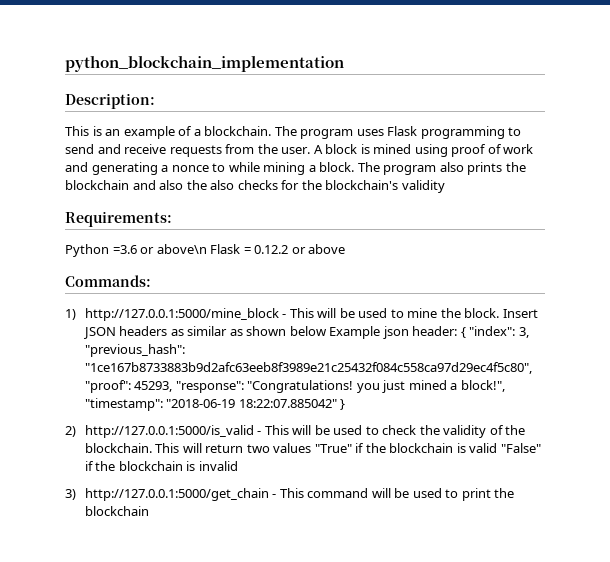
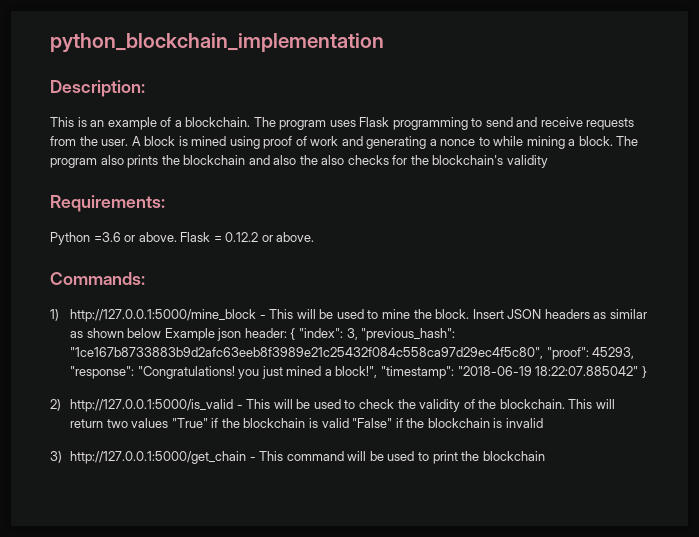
- Python =3.6 or above\n Flask = 0.12.2 or above
+ Python =3.6 or above. Flask = 0.12.2 or above.

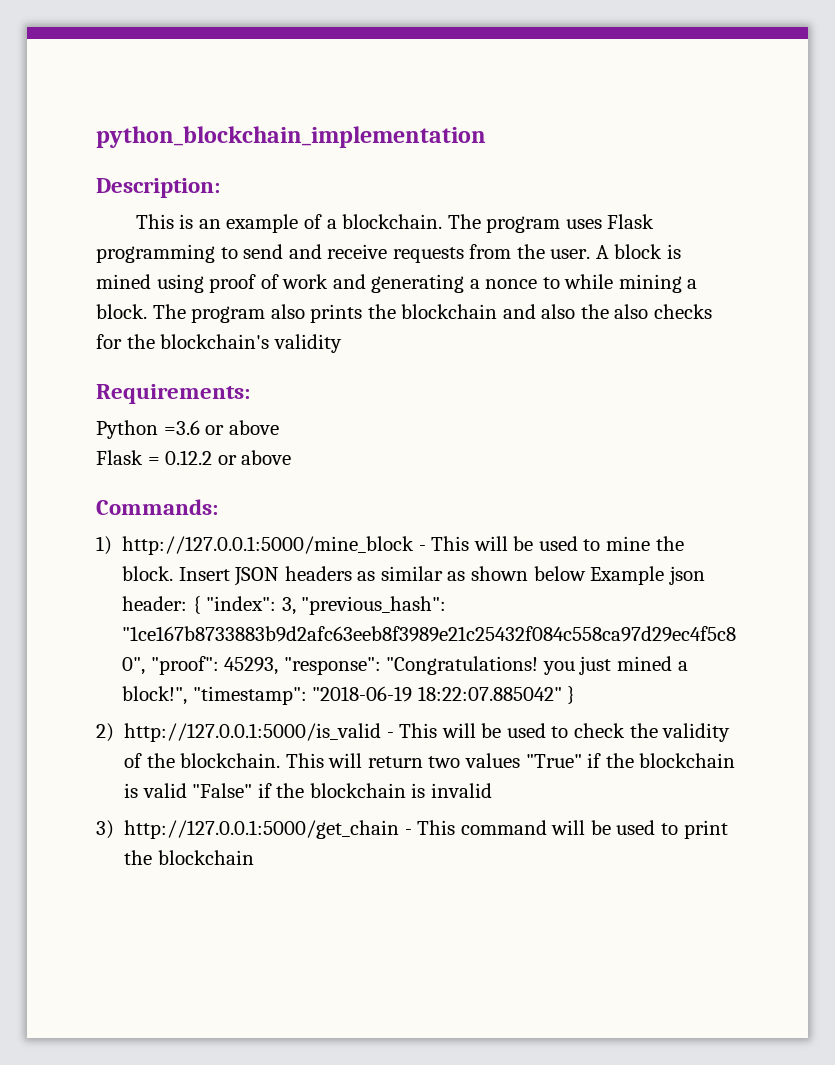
- Python =3.6 or above. Flask = 0.12.2 or above.
+ Python =3.6 or above
+ Flask = 0.12.2 or above

